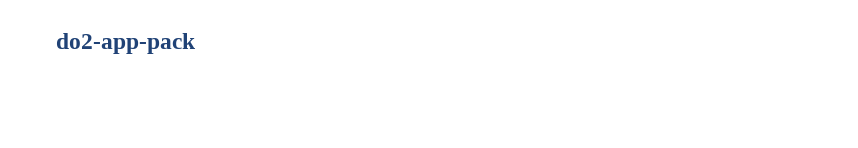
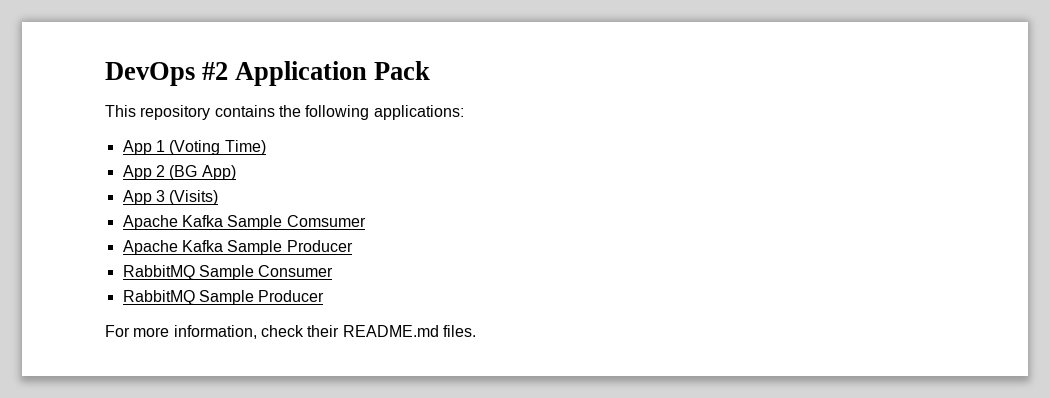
- do2-app-pack
+ DevOps #2 Application Pack
+ This repository contains the following applications:
+ App 1 (Voting Time)
+ App 2 (BG App)
+ App 3 (Visits)
+ Apache Kafka Sample Comsumer
+ Apache Kafka Sample Producer
+ RabbitMQ Sample Consumer
+ RabbitMQ Sample Producer
+ For more information, check their README.md files.

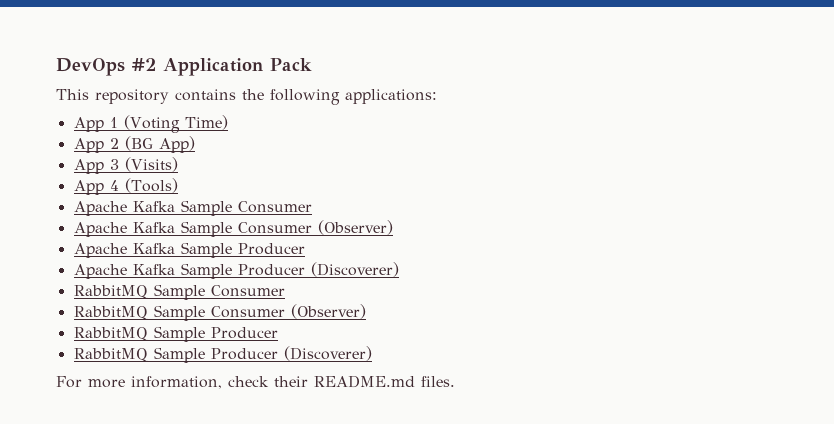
- Apache Kafka Sample Comsumer
+ App 4 (Tools)
+ Apache Kafka Sample Consumer
+ Apache Kafka Sample Consumer (Observer)
  Apache Kafka Sample Producer
+ Apache Kafka Sample Producer (Discoverer)
  RabbitMQ Sample Consumer
+ RabbitMQ Sample Consumer (Observer)
  RabbitMQ Sample Producer
+ RabbitMQ Sample Producer (Discoverer)

